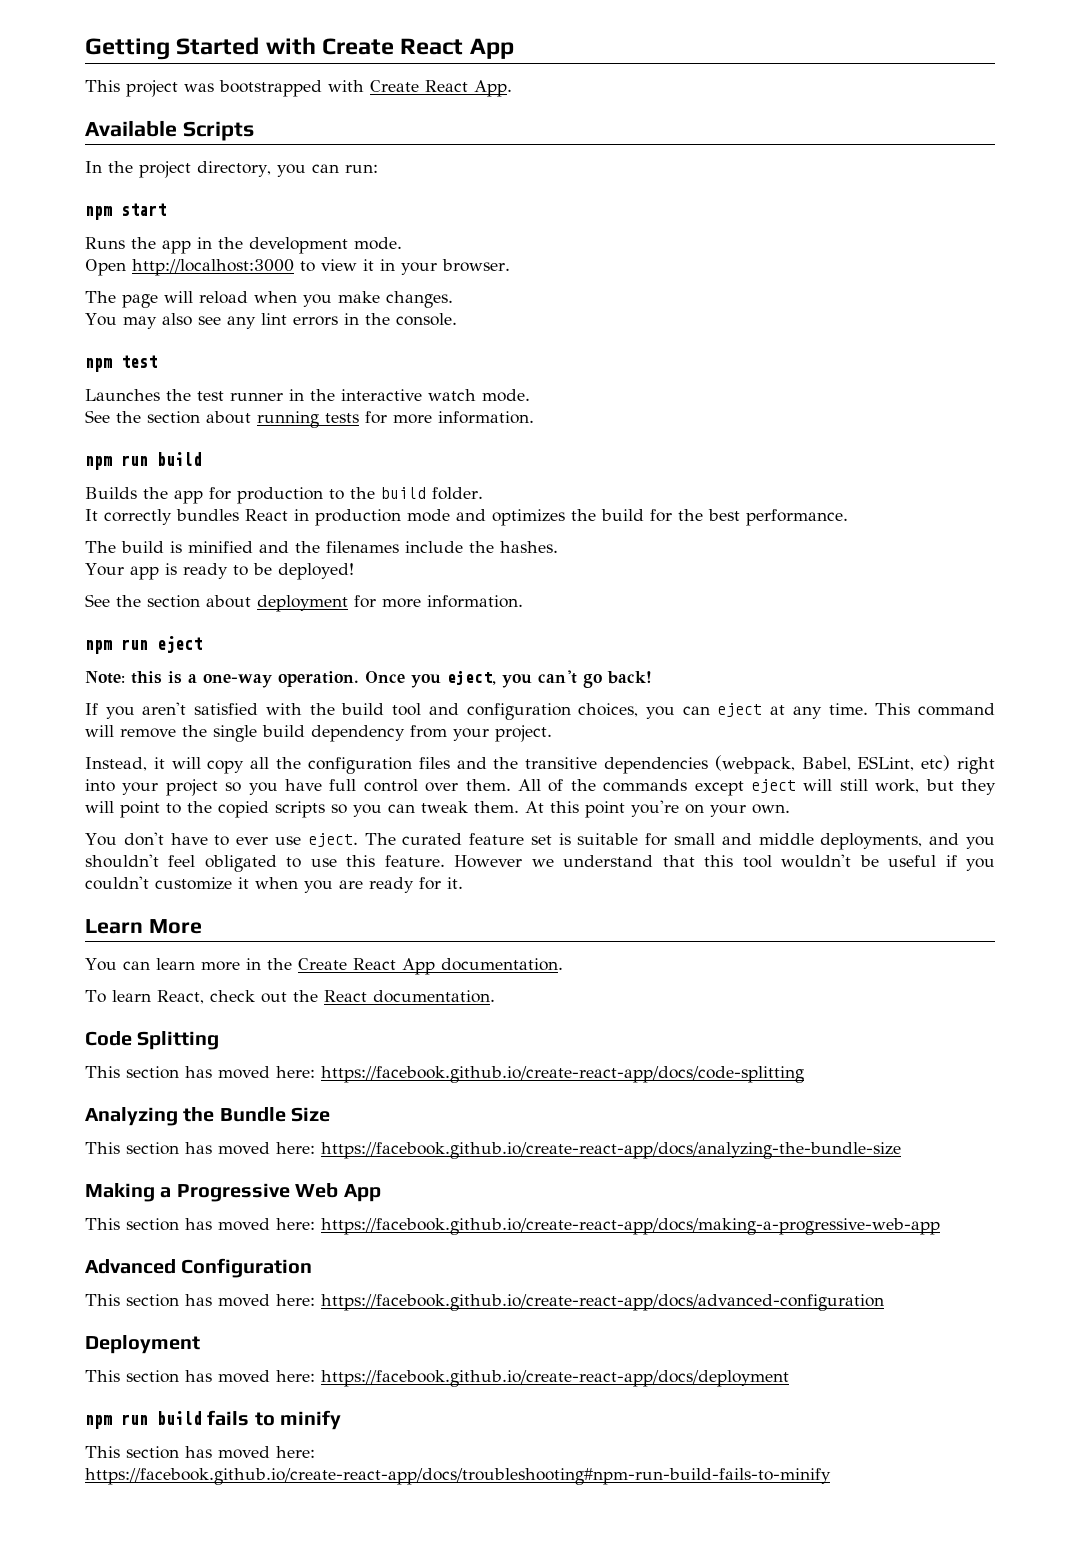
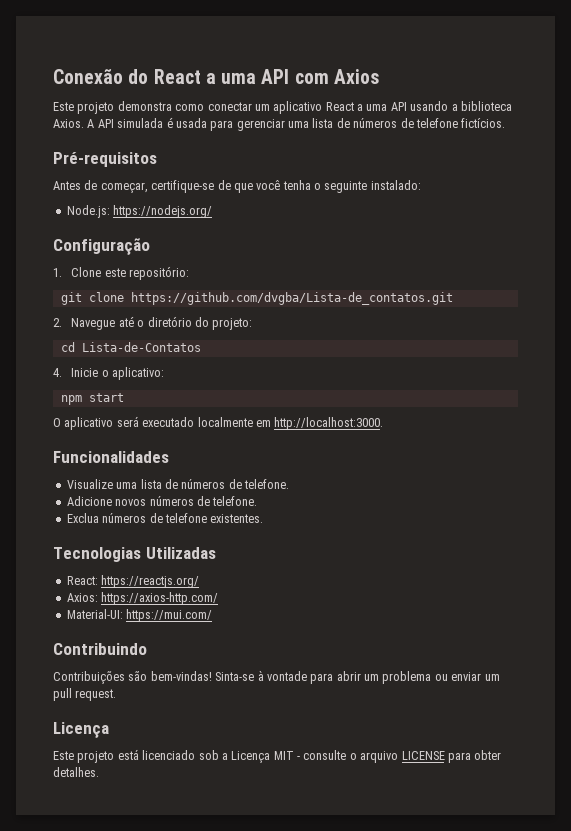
- Getting Started with Create React App
- This project was bootstrapped with Create React App.
- Available Scripts
- In the project directory, you can run:
+ Conexão do React a uma API com Axios
+ Este projeto demonstra como conectar um aplicativo React a uma API usando a biblioteca Axios. A API simulada é usada para gerenciar uma lista de números de telefone fictícios.
+ Pré-requisitos
+ Antes de começar, certifique-se de que você tenha o seguinte instalado:
+ Node.js: https://nodejs.org/
+ Configuração
+ 1. Clone este repositório:
+ git clone https://github.com/dvgba/Lista-de_contatos.git
+ 2. Navegue até o diretório do projeto:
+ cd Lista-de-Contatos
+ 4. Inicie o aplicativo:
  npm start
- Runs the app in the development mode.
- Open http://localhost:3000 to view it in your browser.
- The page will reload when you make changes.
- You may also see any lint errors in the console.
- npm test
- Launches the test runner in the interactive watch mode.
- See the section about running tests for more information.
- npm run build
- Builds the app for production to the build folder.
- It correctly bundles React in production mode and optimizes the build for the best performance.
- The build is minified and the filenames include the hashes.
- Your app is ready to be deployed!
- See the section about deployment for more information.
- npm run eject
- Note: this is a one-way operation. Once you eject, you can't go back!
- If you aren't satisfied with the build tool and configuration choices, you can eject at any time. This command will remove the single build dependency from your project.
- Instead, it will copy all the configuration files and the transitive dependencies (webpack, Babel, ESLint, etc) right into your project so you have full control over them. All of the commands except eject will still work, but they will point to the copied scripts so you can tweak them. At this point you're on your own.
- You don't have to ever use eject. The curated feature set is suitable for small and middle deployments, and you shouldn't feel obligated to use this feature. However we understand that this tool wouldn't be useful if you couldn't customize it when you are ready for it.
- Learn More
- You can learn more in the Create React App documentation.
- To learn React, check out the React documentation.
- Code Splitting
- This section has moved here: https://facebook.github.io/create-react-app/docs/code-splitting
- Analyzing the Bundle Size
- This section has moved here: https://facebook.github.io/create-react-app/docs/analyzing-the-bundle-size
- Making a Progressive Web App
- This section has moved here: https://facebook.github.io/create-react-app/docs/making-a-progressive-web-app
- Advanced Configuration
- This section has moved here: https://facebook.github.io/create-react-app/docs/advanced-configuration
- Deployment
- This section has moved here: https://facebook.github.io/create-react-app/docs/deployment
- npm run build fails to minify
- This section has moved here: https://facebook.github.io/create-react-app/docs/troubleshooting#npm-run-build-fails-to-minify
+ O aplicativo será executado localmente em http://localhost:3000.
+ Funcionalidades
+ Visualize uma lista de números de telefone.
+ Adicione novos números de telefone.
+ Exclua números de telefone existentes.
+ Tecnologias Utilizadas
+ React: https://reactjs.org/
+ Axios: https://axios-http.com/
+ Material-UI: https://mui.com/
+ Contribuindo
+ Contribuições são bem-vindas! Sinta-se à vontade para abrir um problema ou enviar um pull request.
+ Licença
+ Este projeto está licenciado sob a Licença MIT - consulte o arquivo LICENSE para obter detalhes.

